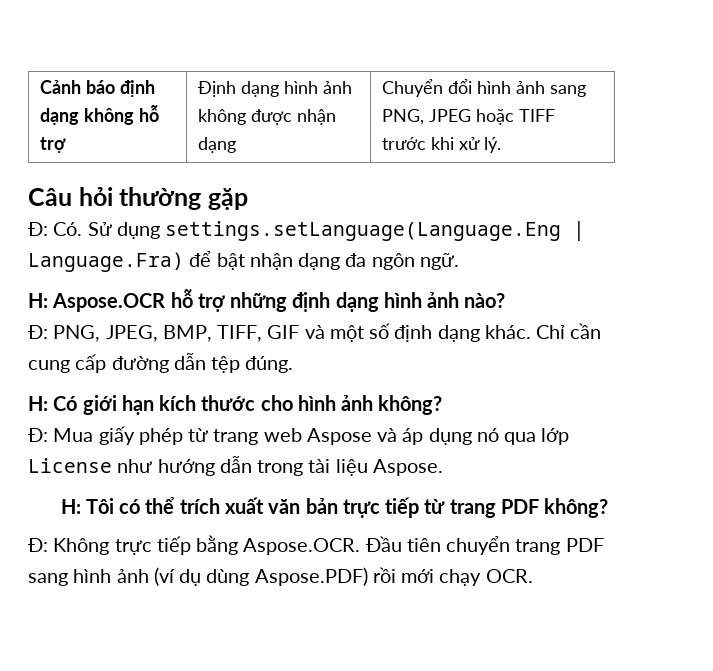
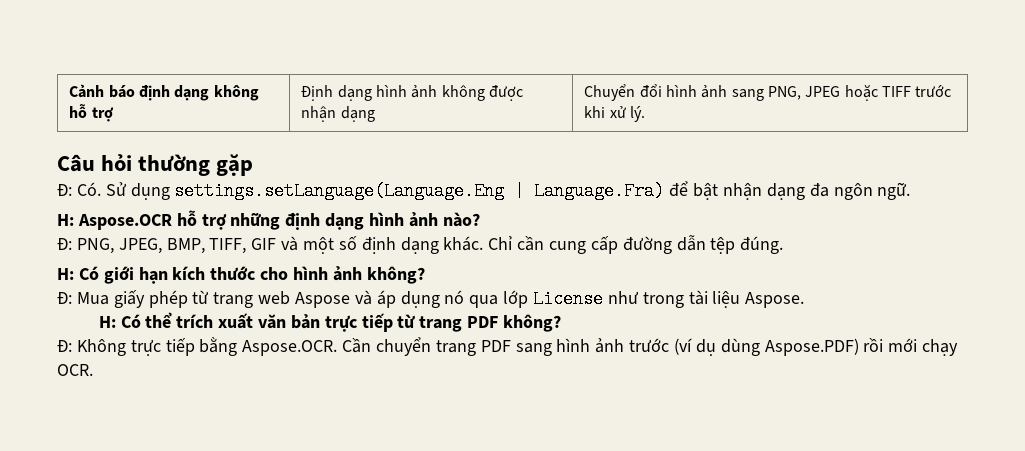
- Đ: Mua giấy phép từ trang web Aspose và áp dụng nó qua lớp License như hướng dẫn trong tài liệu Aspose.
+ Đ: Mua giấy phép từ trang web Aspose và áp dụng nó qua lớp License như trong tài liệu Aspose.
- H: Tôi có thể trích xuất văn bản trực tiếp từ trang PDF không?
+ H: Có thể trích xuất văn bản trực tiếp từ trang PDF không?
- Đ: Không trực tiếp bằng Aspose.OCR. Đầu tiên chuyển trang PDF sang hình ảnh (ví dụ dùng Aspose.PDF) rồi mới chạy OCR.
+ Đ: Không trực tiếp bằng Aspose.OCR. Cần chuyển trang PDF sang hình ảnh trước (ví dụ dùng Aspose.PDF) rồi mới chạy OCR.

